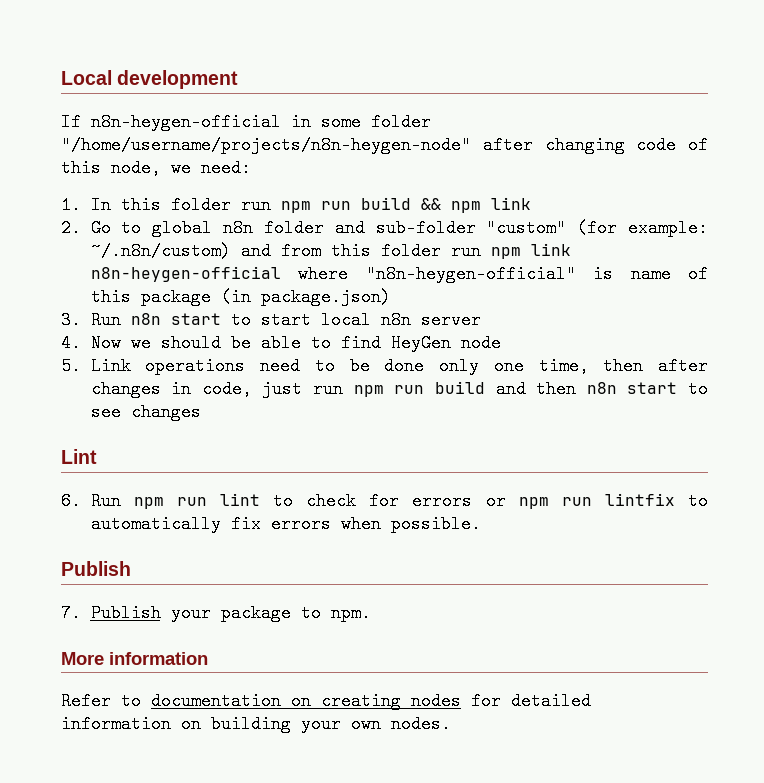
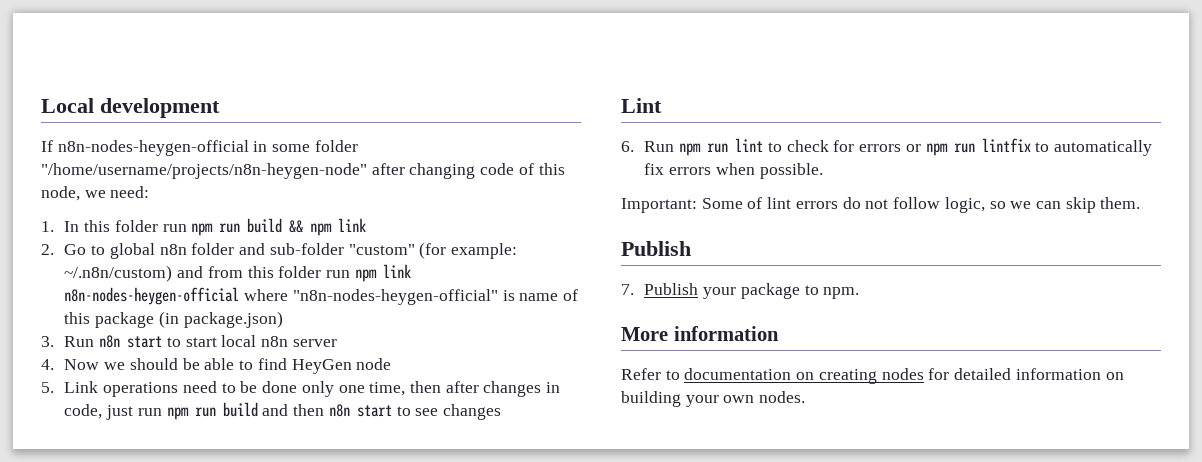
- If n8n-heygen-official in some folder "/home/username/projects/n8n-heygen-node" after changing code of this node, we need:
+ If n8n-nodes-heygen-official in some folder "/home/username/projects/n8n-heygen-node" after changing code of this node, we need:
- 2. Go to global n8n folder and sub-folder "custom" (for example: ~/.n8n/custom) and from this folder run npm link n8n-heygen-official where "n8n-heygen-official" is name of this package (in package.json)
+ 2. Go to global n8n folder and sub-folder "custom" (for example: ~/.n8n/custom) and from this folder run npm link n8n-nodes-heygen-official where "n8n-nodes-heygen-official" is name of this package (in package.json)
+ Important: Some of lint errors do not follow logic, so we can skip them.

